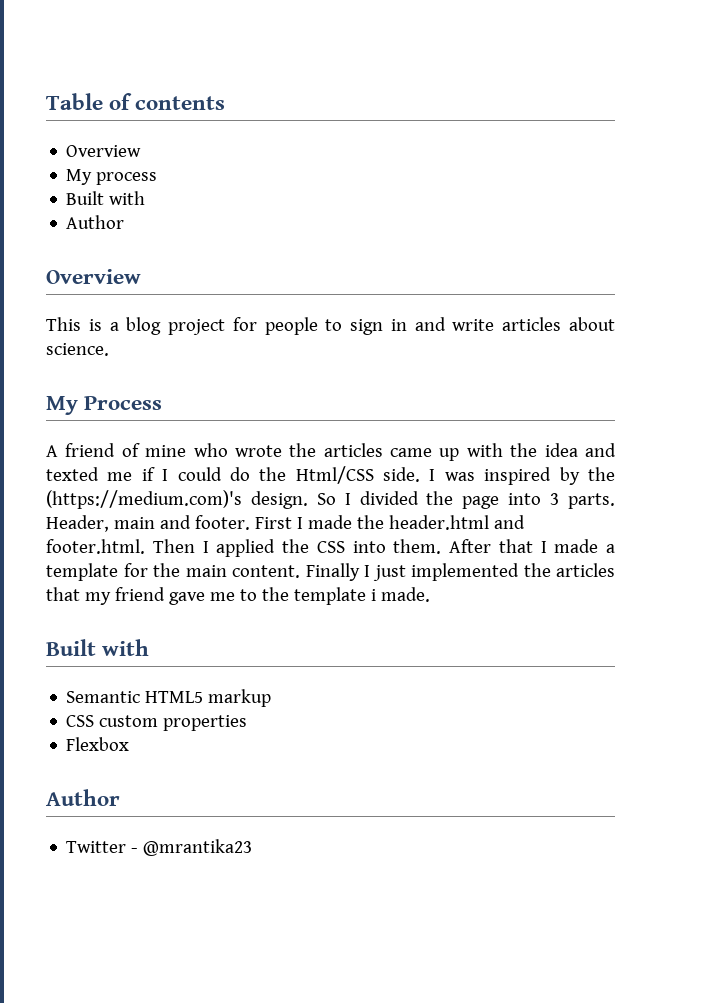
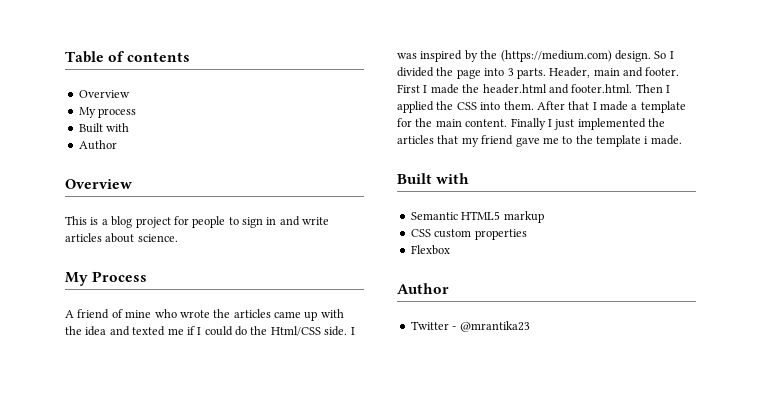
- I was inspired by the (https://medium.com)'s design.
+ I was inspired by the (https://medium.com) design.

